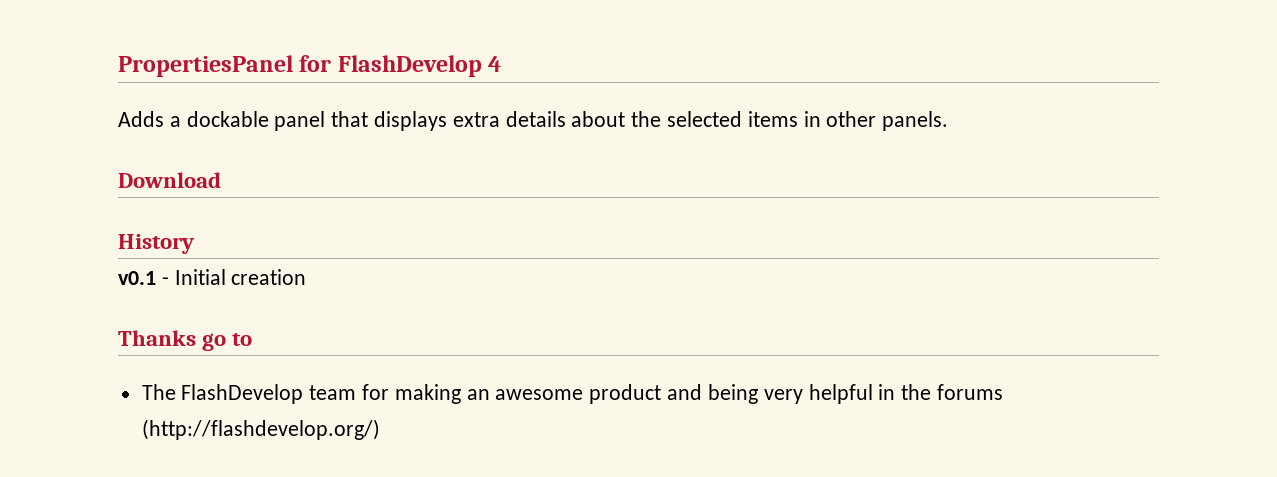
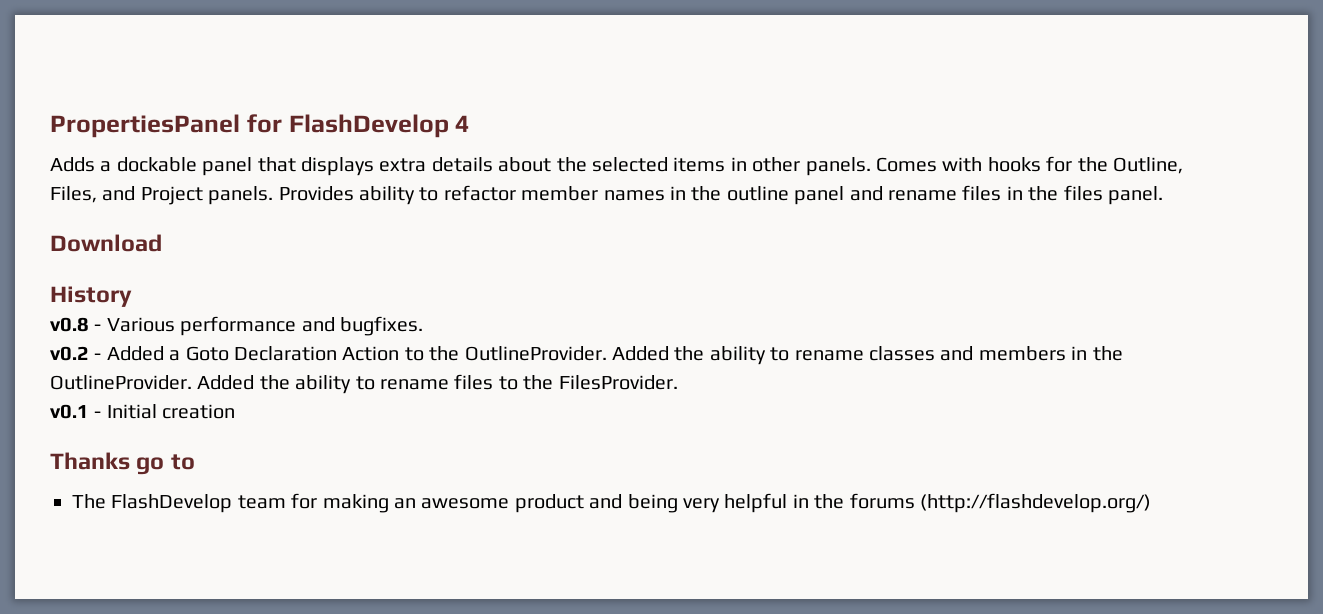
- Adds a dockable panel that displays extra details about the selected items in other panels.
+ Adds a dockable panel that displays extra details about the selected items in other panels. Comes with hooks for the Outline, Files, and Project panels. Provides ability to refactor member names in the outline panel and rename files in the files panel.
  Download
  History
+ v0.8 - Various performance and bugfixes.
+ v0.2 - Added a Goto Declaration Action to the OutlineProvider. Added the ability to rename classes and members in the OutlineProvider. Added the ability to rename files to the FilesProvider.

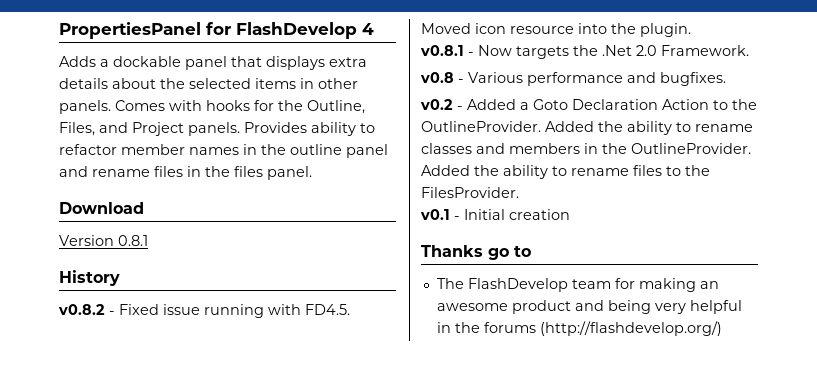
+ Version 0.8.1
+ v0.8.2 - Fixed issue running with FD4.5. Moved icon resource into the plugin.
+ v0.8.1 - Now targets the .Net 2.0 Framework.

